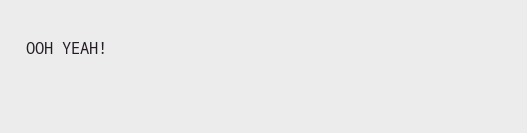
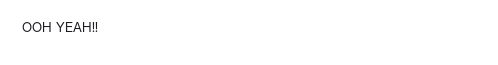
- OOH YEAH!
+ OOH YEAH!!

